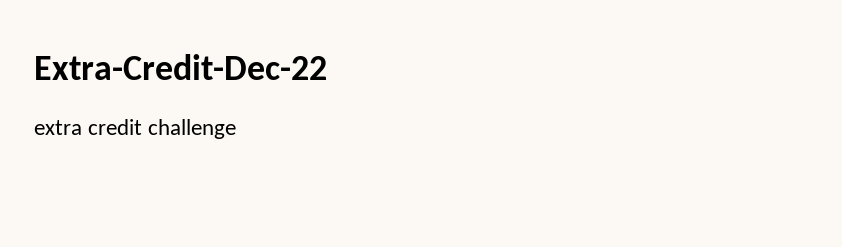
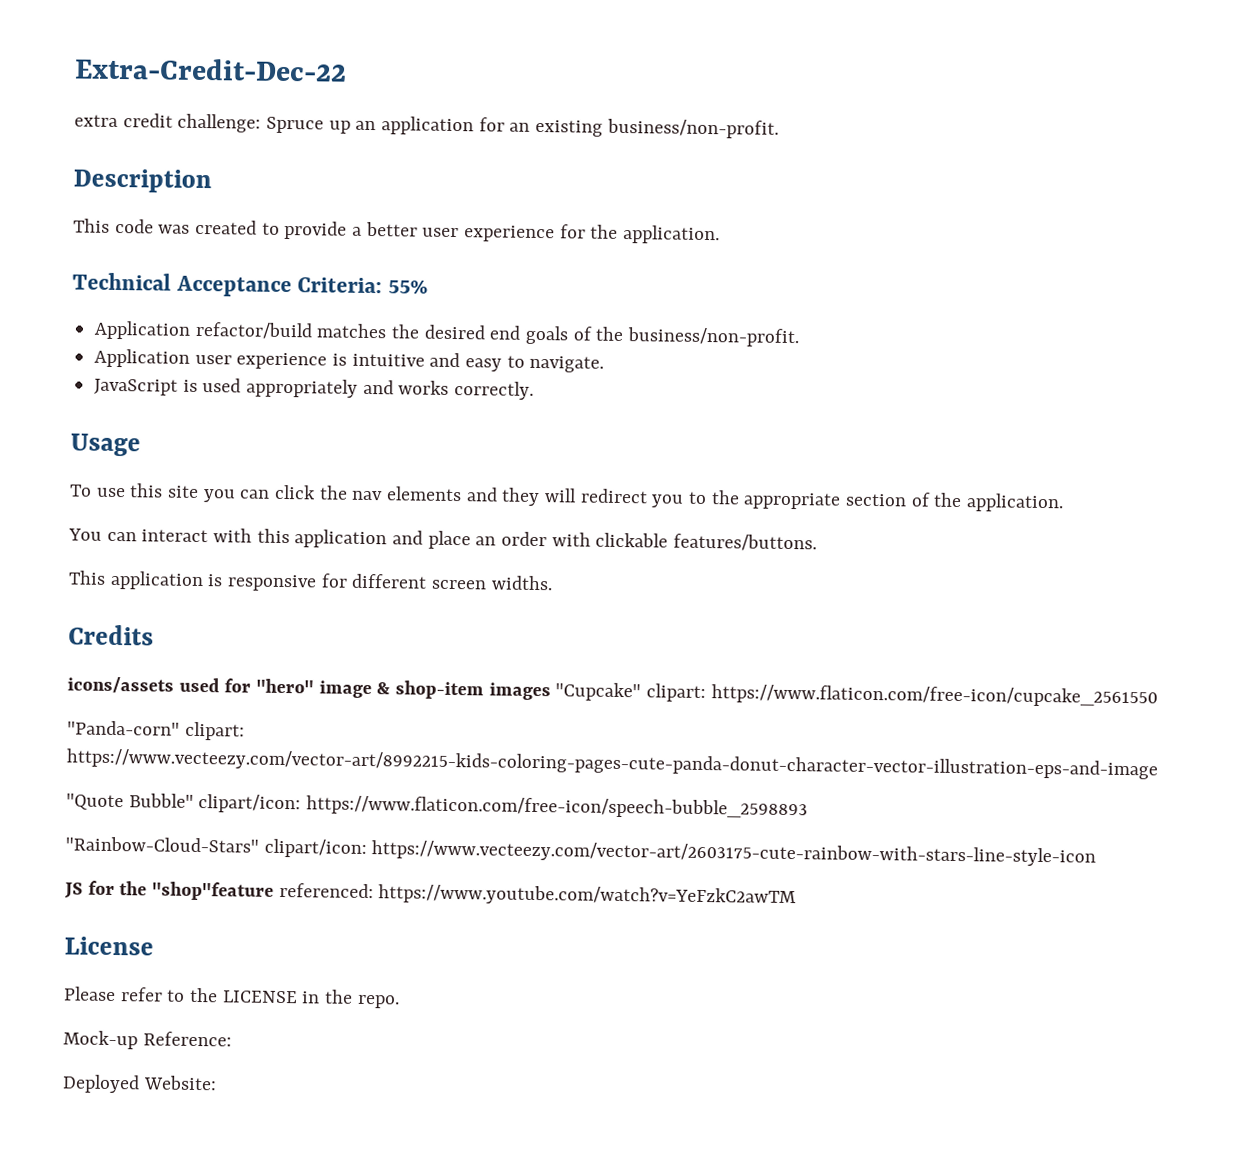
- extra credit challenge
+ extra credit challenge: Spruce up an application for an existing business/non-profit.
+ Description
+ This code was created to provide a better user experience for the application.
+ Technical Acceptance Criteria: 55%
+ Application refactor/build matches the desired end goals of the business/non-profit.
+ Application user experience is intuitive and easy to navigate.
+ JavaScript is used appropriately and works correctly.
+ Usage
+ To use this site you can click the nav elements and they will redirect you to the appropriate section of the application.
+ You can interact with this application and place an order with clickable features/buttons.
+ This application is responsive for different screen widths.
+ Credits
+ icons/assets used for "hero" image & shop-item images "Cupcake" clipart: https://www.flaticon.com/free-icon/cupcake_2561550
+ "Panda-corn" clipart: https://www.vecteezy.com/vector-art/8992215-kids-coloring-pages-cute-panda-donut-character-vector-illustration-eps-and-image
+ "Quote Bubble" clipart/icon: https://www.flaticon.com/free-icon/speech-bubble_2598893
+ "Rainbow-Cloud-Stars" clipart/icon: https://www.vecteezy.com/vector-art/2603175-cute-rainbow-with-stars-line-style-icon
+ JS for the "shop"feature referenced: https://www.youtube.com/watch?v=YeFzkC2awTM
+ License
+ Please refer to the LICENSE in the repo.
+ Mock-up Reference:
+ Deployed Website:

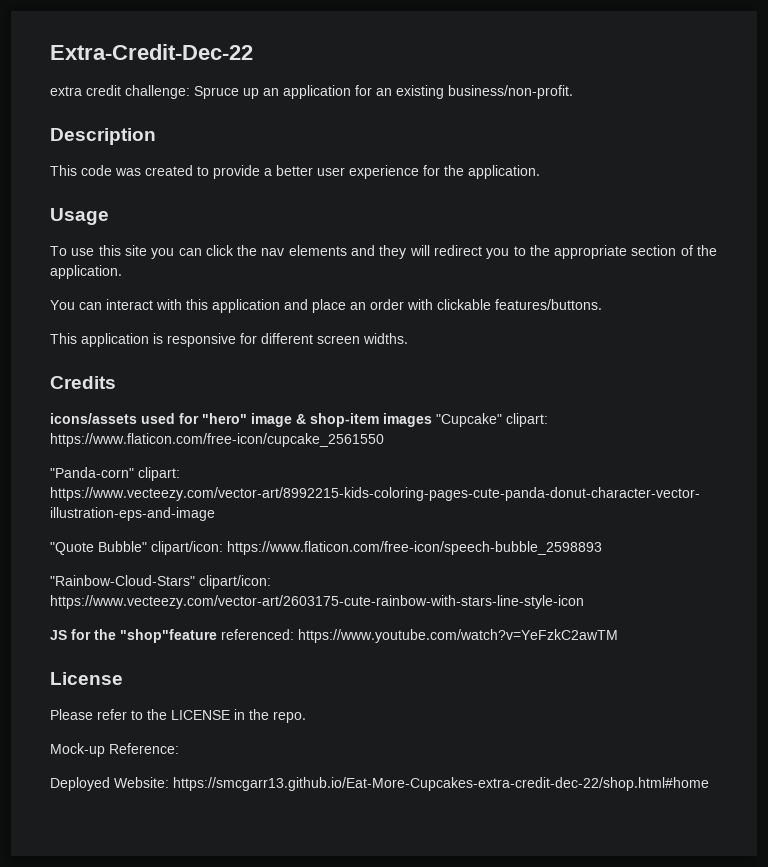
- Technical Acceptance Criteria: 55%
- Application refactor/build matches the desired end goals of the business/non-profit.
- Application user experience is intuitive and easy to navigate.
- JavaScript is used appropriately and works correctly.
- Deployed Website:
+ Deployed Website: https://smcgarr13.github.io/Eat-More-Cupcakes-extra-credit-dec-22/shop.html#home

